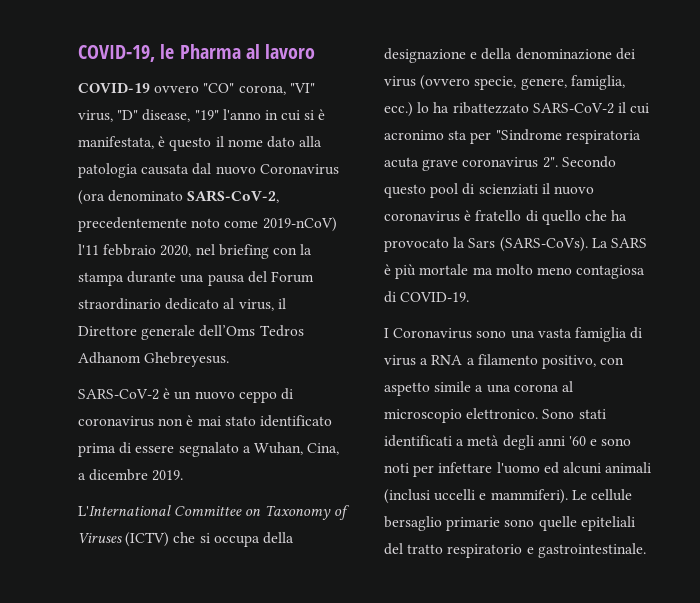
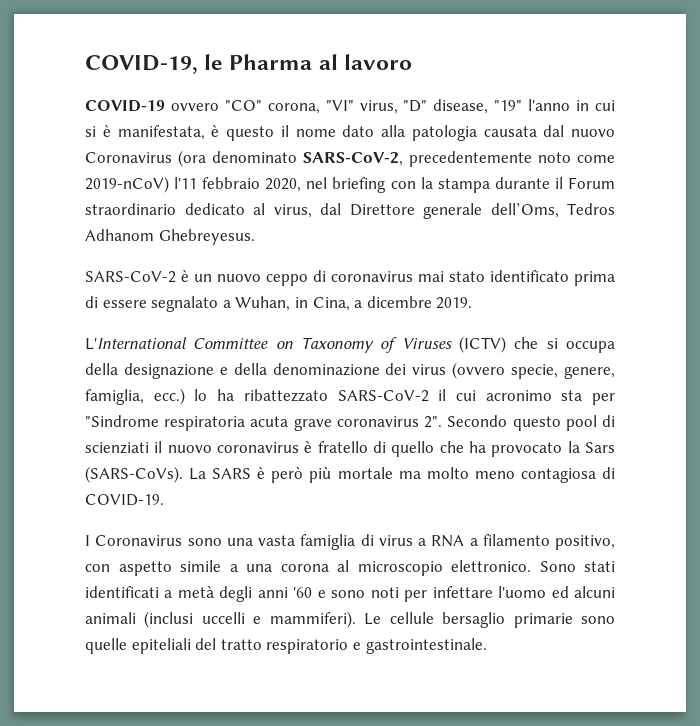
- COVID-19 ovvero "CO" corona, "VI" virus, "D" disease, "19" l'anno in cui si è manifestata, è questo il nome dato alla patologia causata dal nuovo Coronavirus (ora denominato SARS-CoV-2, precedentemente noto come 2019-nCoV) l'11 febbraio 2020, nel briefing con la stampa durante una pausa del Forum straordinario dedicato al virus, il Direttore generale dell’Oms Tedros Adhanom Ghebreyesus.
+ COVID-19 ovvero "CO" corona, "VI" virus, "D" disease, "19" l'anno in cui si è manifestata, è questo il nome dato alla patologia causata dal nuovo Coronavirus (ora denominato SARS-CoV-2, precedentemente noto come 2019-nCoV) l'11 febbraio 2020, nel briefing con la stampa durante il Forum straordinario dedicato al virus, dal Direttore generale dell’Oms, Tedros Adhanom Ghebreyesus.
- SARS-CoV-2 è un nuovo ceppo di coronavirus non è mai stato identificato prima di essere segnalato a Wuhan, Cina, a dicembre 2019.
+ SARS-CoV-2 è un nuovo ceppo di coronavirus mai stato identificato prima di essere segnalato a Wuhan, in Cina, a dicembre 2019.
- La SARS è più mortale ma molto meno contagiosa di COVID-19.
+ La SARS è però più mortale ma molto meno contagiosa di COVID-19.

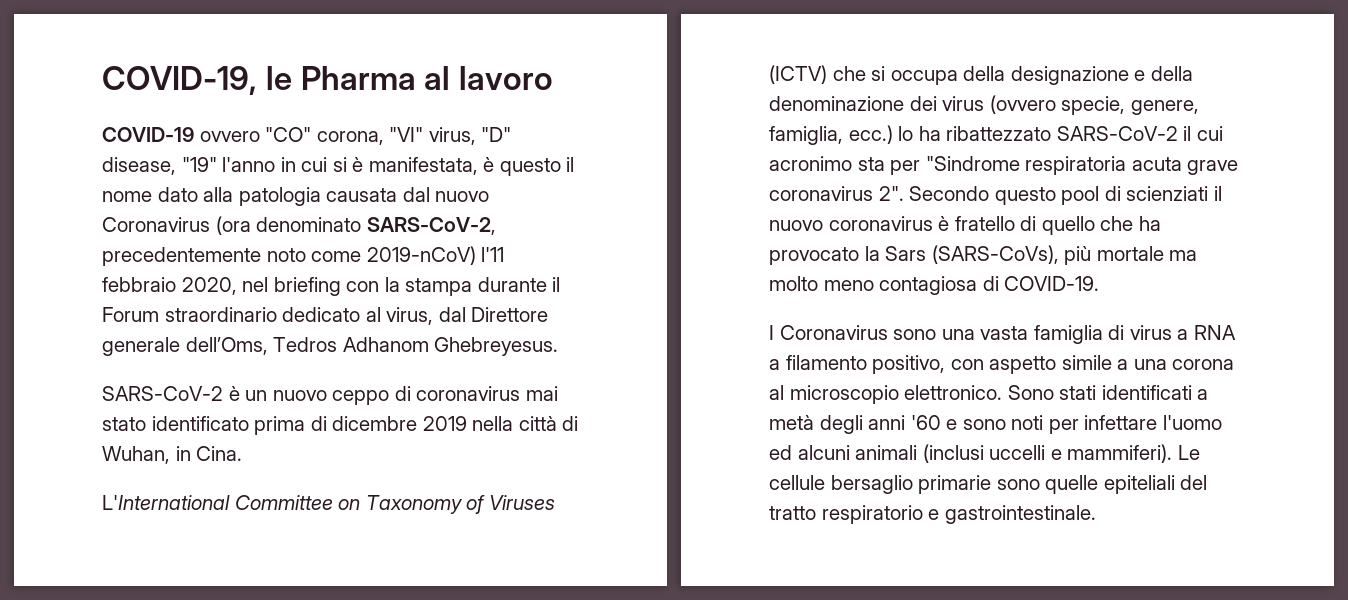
- SARS-CoV-2 è un nuovo ceppo di coronavirus mai stato identificato prima di essere segnalato a Wuhan, in Cina, a dicembre 2019.
+ SARS-CoV-2 è un nuovo ceppo di coronavirus mai stato identificato prima di dicembre 2019 nella città di Wuhan, in Cina.
- Secondo questo pool di scienziati il nuovo coronavirus è fratello di quello che ha provocato la Sars (SARS-CoVs). La SARS è però più mortale ma molto meno contagiosa di COVID-19.
+ Secondo questo pool di scienziati il nuovo coronavirus è fratello di quello che ha provocato la Sars (SARS-CoVs), più mortale ma molto meno contagiosa di COVID-19.

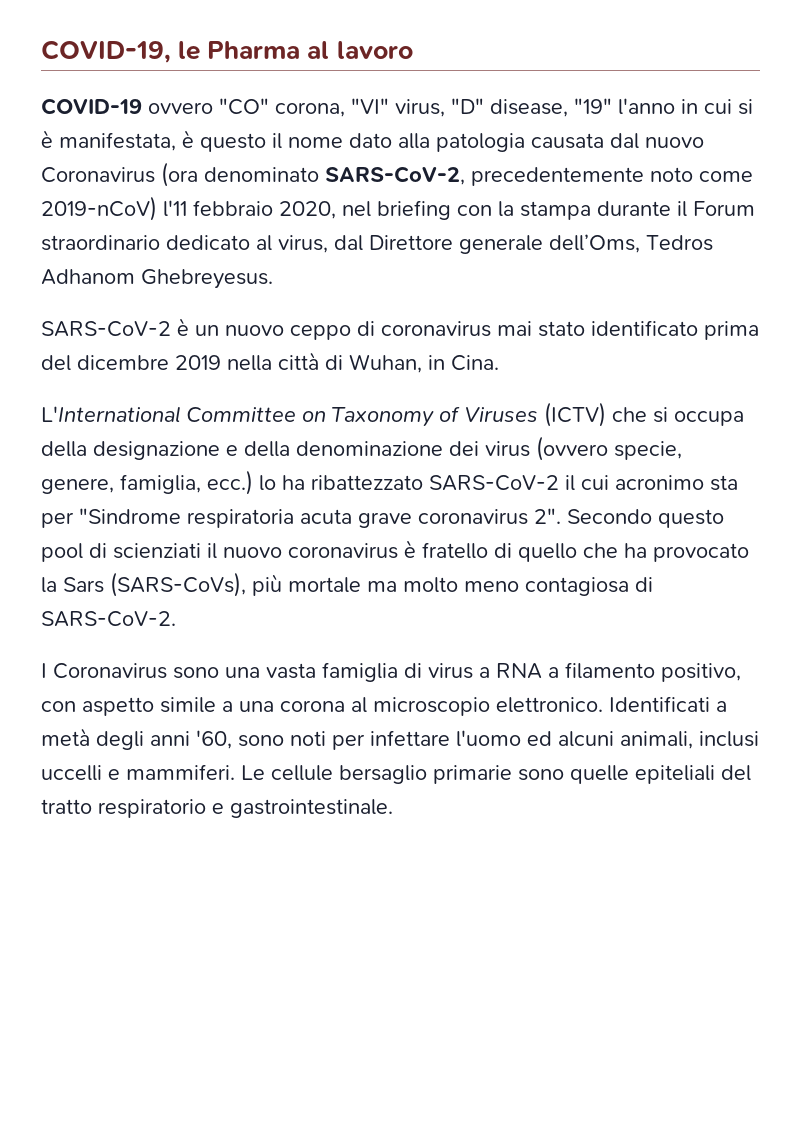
- SARS-CoV-2 è un nuovo ceppo di coronavirus mai stato identificato prima di dicembre 2019 nella città di Wuhan, in Cina.
+ SARS-CoV-2 è un nuovo ceppo di coronavirus mai stato identificato prima del dicembre 2019 nella città di Wuhan, in Cina.
- Secondo questo pool di scienziati il nuovo coronavirus è fratello di quello che ha provocato la Sars (SARS-CoVs), più mortale ma molto meno contagiosa di COVID-19.
+ Secondo questo pool di scienziati il nuovo coronavirus è fratello di quello che ha provocato la Sars (SARS-CoVs), più mortale ma molto meno contagiosa di SARS-CoV-2.
- Sono stati identificati a metà degli anni '60 e sono noti per infettare l'uomo ed alcuni animali (inclusi uccelli e mammiferi).
+ Identificati a metà degli anni '60, sono noti per infettare l'uomo ed alcuni animali, inclusi uccelli e mammiferi.

